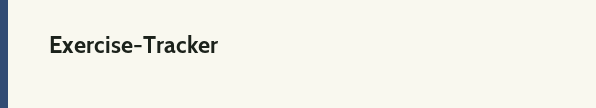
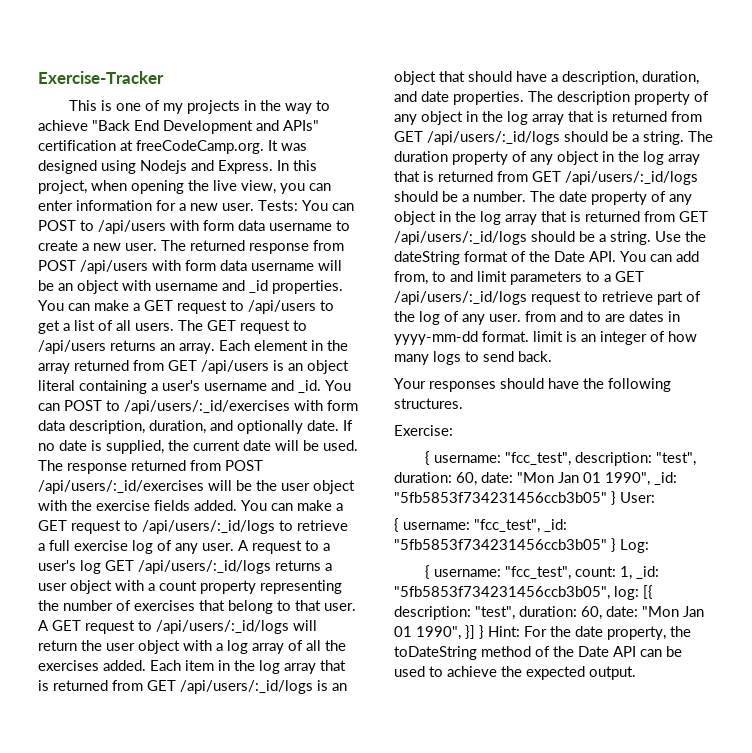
+ This is one of my projects in the way to achieve "Back End Development and APIs" certification at freeCodeCamp.org. It was designed using Nodejs and Express. In this project, when opening the live view, you can enter information for a new user. Tests: You can POST to /api/users with form data username to create a new user. The returned response from POST /api/users with form data username will be an object with username and _id properties. You can make a GET request to /api/users to get a list of all users. The GET request to /api/users returns an array. Each element in the array returned from GET /api/users is an object literal containing a user's username and _id. You can POST to /api/users/:_id/exercises with form data description, duration, and optionally date. If no date is supplied, the current date will be used. The response returned from POST /api/users/:_id/exercises will be the user object with the exercise fields added. You can make a GET request to /api/users/:_id/logs to retrieve a full exercise log of any user. A request to a user's log GET /api/users/:_id/logs returns a user object with a count property representing the number of exercises that belong to that user. A GET request to /api/users/:_id/logs will return the user object with a log array of all the exercises added. Each item in the log array that is returned from GET /api/users/:_id/logs is an object that should have a description, duration, and date properties. The description property of any object in the log array that is returned from GET /api/users/:_id/logs should be a string. The duration property of any object in the log array that is returned from GET /api/users/:_id/logs should be a number. The date property of any object in the log array that is returned from GET /api/users/:_id/logs should be a string. Use the dateString format of the Date API. You can add from, to and limit parameters to a GET /api/users/:_id/logs request to retrieve part of the log of any user. from and to are dates in yyyy-mm-dd format. limit is an integer of how many logs to send back.
+ Your responses should have the following structures.
+ Exercise:
+ { username: "fcc_test", description: "test", duration: 60, date: "Mon Jan 01 1990", _id: "5fb5853f734231456ccb3b05" } User:
+ { username: "fcc_test", _id: "5fb5853f734231456ccb3b05" } Log:
+ { username: "fcc_test", count: 1, _id: "5fb5853f734231456ccb3b05", log: [{ description: "test", duration: 60, date: "Mon Jan 01 1990", }] } Hint: For the date property, the toDateString method of the Date API can be used to achieve the expected output.

